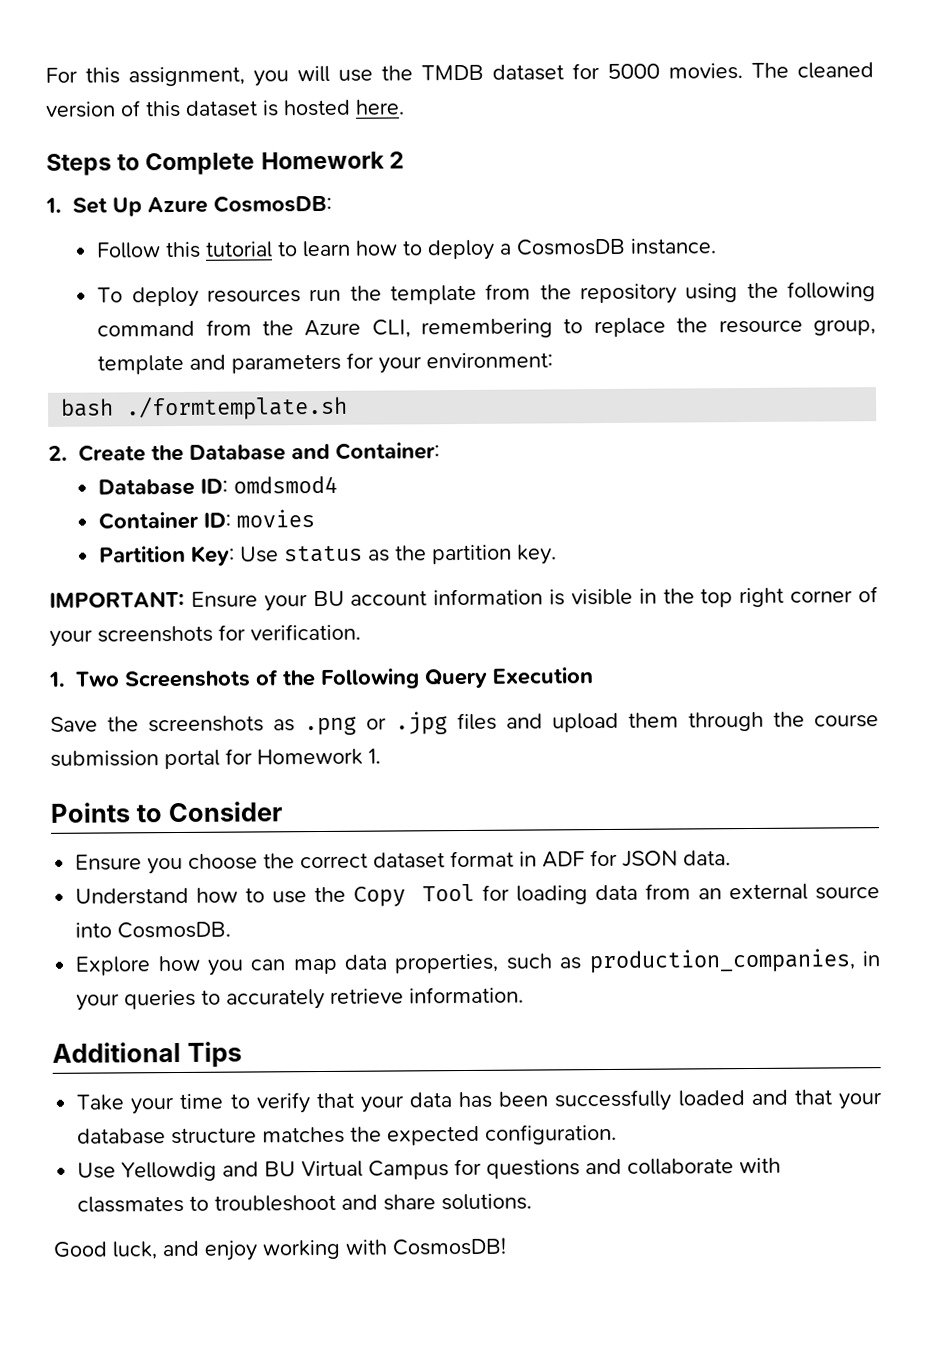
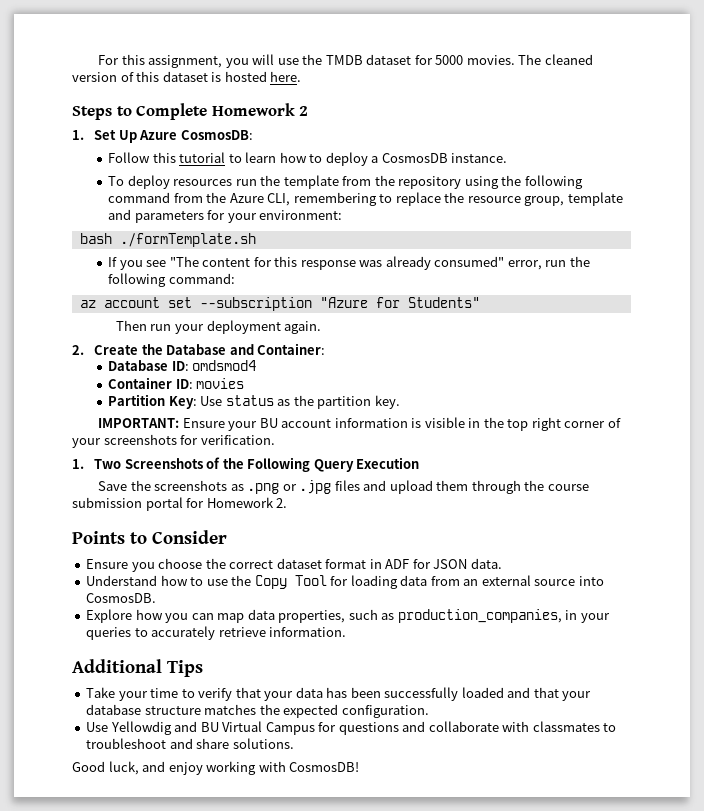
- bash ./formtemplate.sh
+ bash ./formTemplate.sh
+ If you see "The content for this response was already consumed" error, run the following command:
+ az account set --subscription "Azure for Students"
+ Then run your deployment again.
- Save the screenshots as .png or .jpg files and upload them through the course submission portal for Homework 1.
+ Save the screenshots as .png or .jpg files and upload them through the course submission portal for Homework 2.

